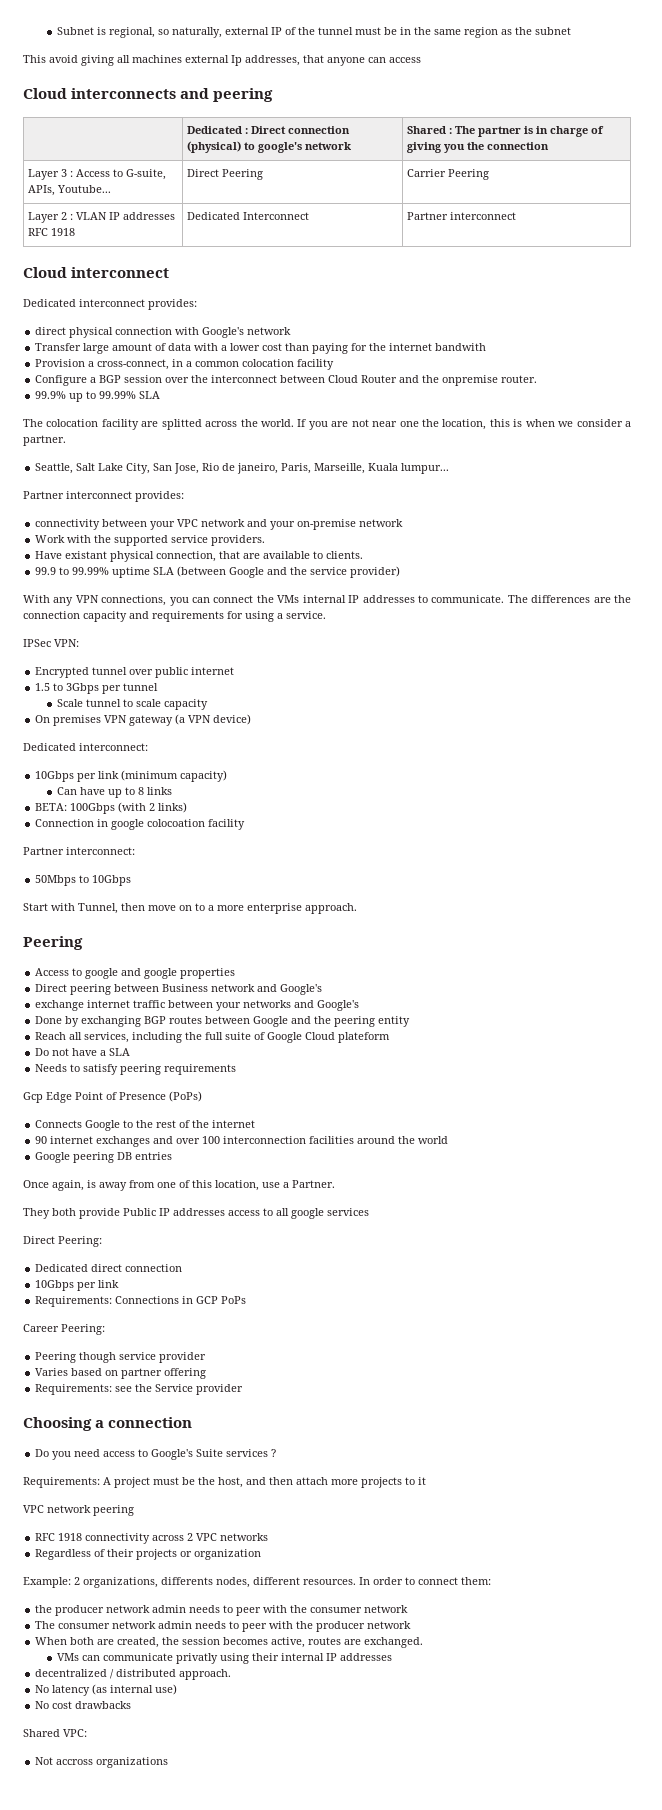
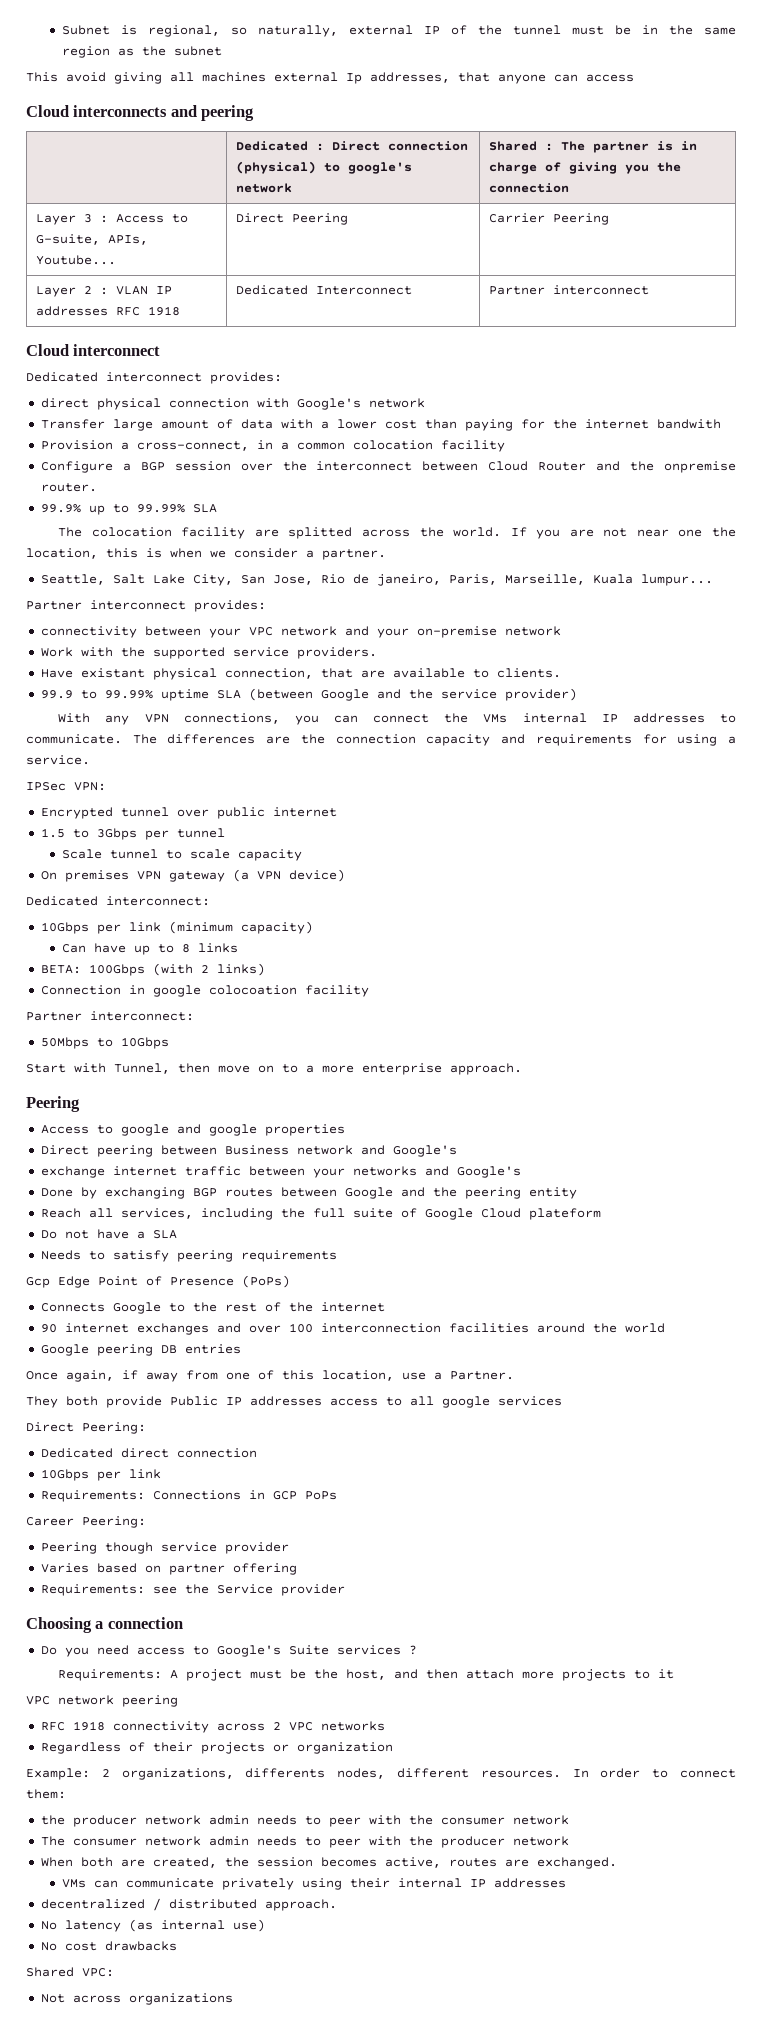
- Once again, is away from one of this location, use a Partner.
+ Once again, if away from one of this location, use a Partner.
- VMs can communicate privatly using their internal IP addresses
+ VMs can communicate privately using their internal IP addresses
- Not accross organizations
+ Not across organizations

